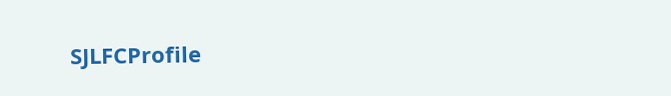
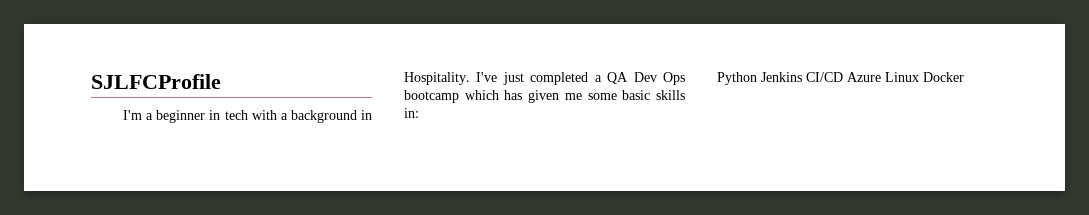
+ I'm a beginner in tech with a background in Hospitality. I've just completed a QA Dev Ops bootcamp which has given me some basic skills in:
+ Python Jenkins CI/CD Azure Linux Docker

